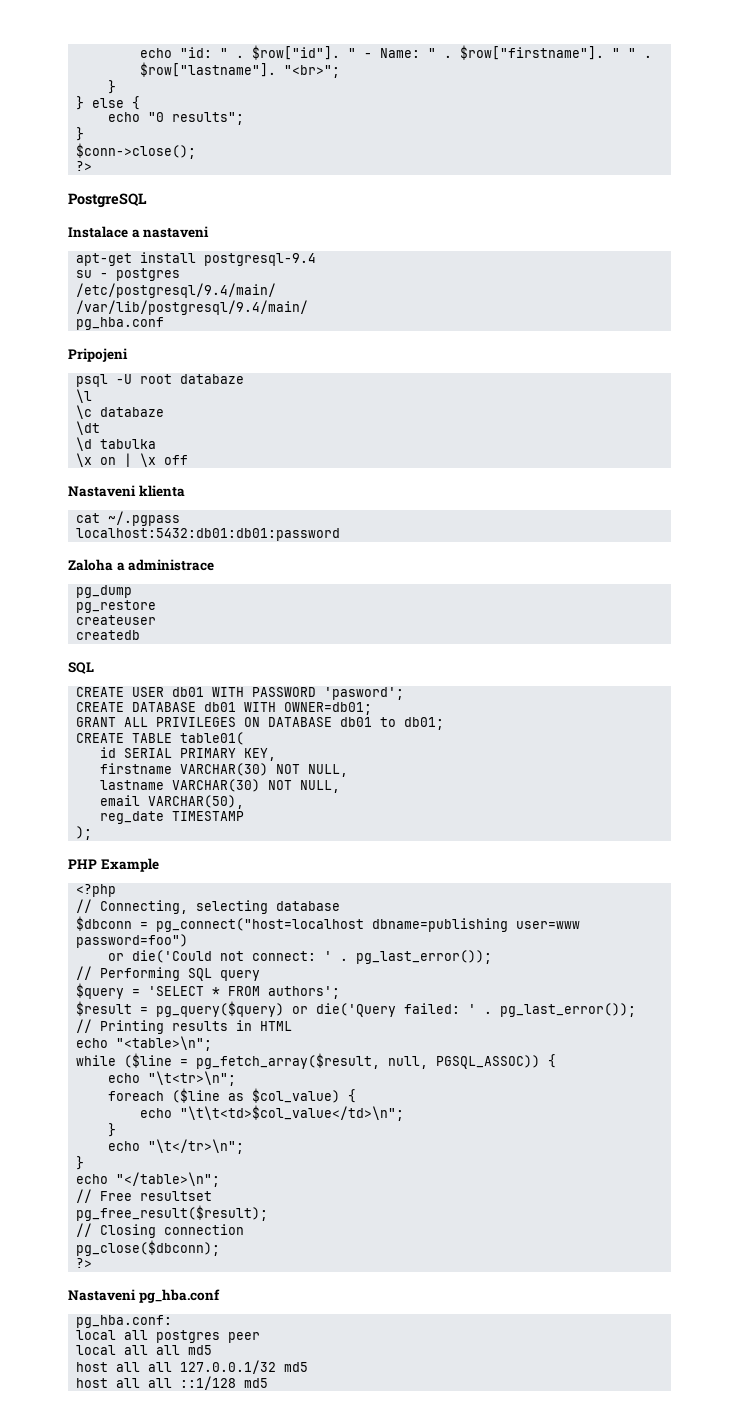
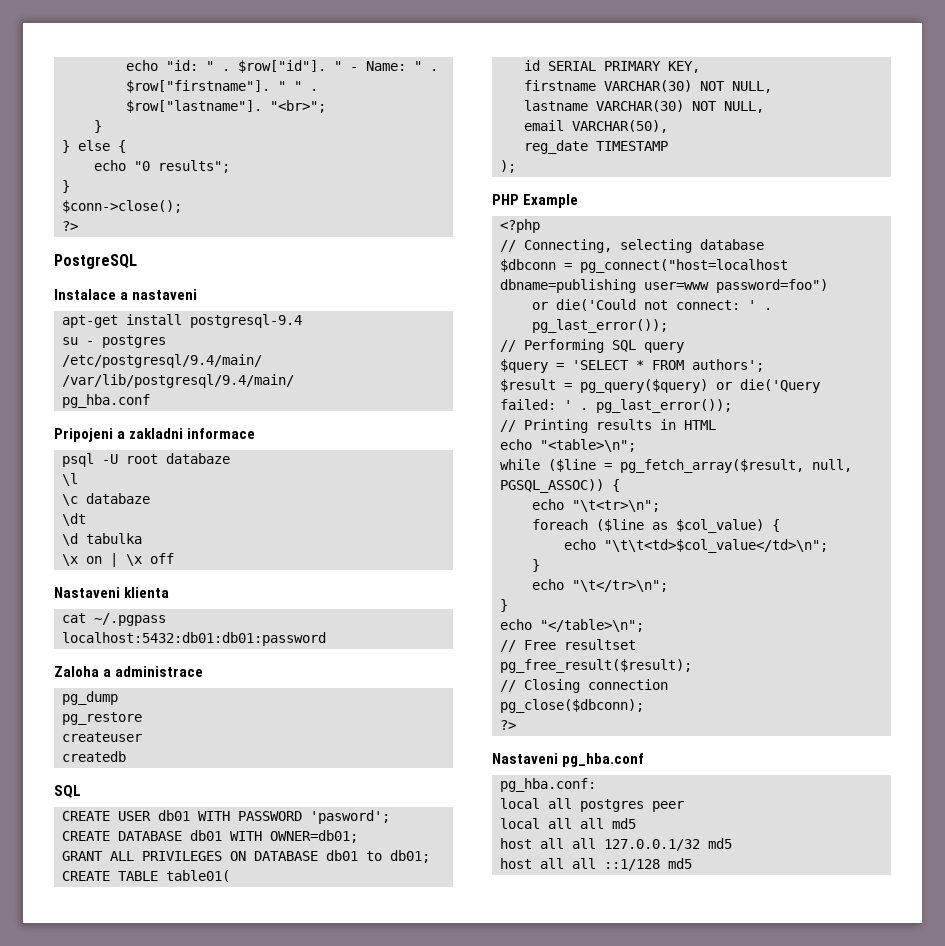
- Pripojeni
+ Pripojeni a zakladni informace

